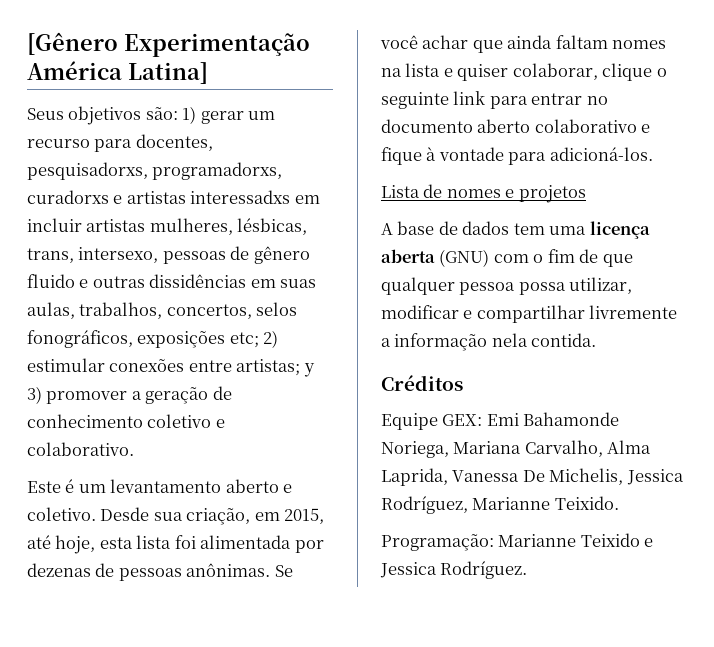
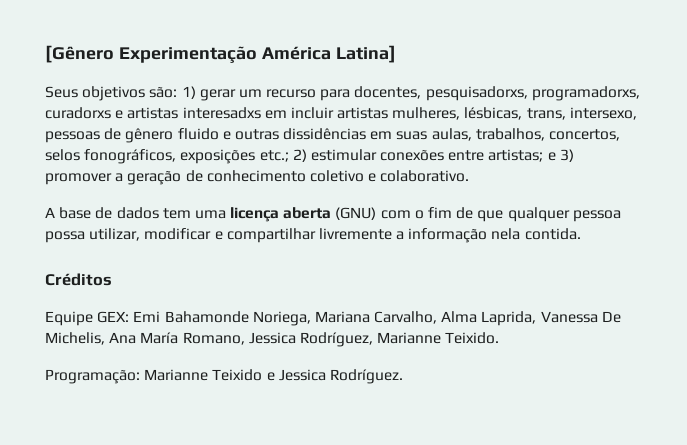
- Seus objetivos são: 1) gerar um recurso para docentes, pesquisadorxs, programadorxs, curadorxs e artistas interessadxs em incluir artistas mulheres, lésbicas, trans, intersexo, pessoas de gênero fluido e outras dissidências em suas aulas, trabalhos, concertos, selos fonográficos, exposições etc; 2) estimular conexões entre artistas; y 3) promover a geração de conhecimento coletivo e colaborativo.
+ Seus objetivos são: 1) gerar um recurso para docentes, pesquisadorxs, programadorxs, curadorxs e artistas interesadxs em incluir artistas mulheres, lésbicas, trans, intersexo, pessoas de gênero fluido e outras dissidências em suas aulas, trabalhos, concertos, selos fonográficos, exposições etc.; 2) estimular conexões entre artistas; e 3) promover a geração de conhecimento coletivo e colaborativo.
- Este é um levantamento aberto e coletivo. Desde sua criação, em 2015, até hoje, esta lista foi alimentada por dezenas de pessoas anônimas. Se você achar que ainda faltam nomes na lista e quiser colaborar, clique o seguinte link para entrar no documento aberto colaborativo e fique à vontade para adicioná-los.
- Lista de nomes e projetos
- Equipe GEX: Emi Bahamonde Noriega, Mariana Carvalho, Alma Laprida, Vanessa De Michelis, Jessica Rodríguez, Marianne Teixido.
+ Equipe GEX: Emi Bahamonde Noriega, Mariana Carvalho, Alma Laprida, Vanessa De Michelis, Ana María Romano, Jessica Rodríguez, Marianne Teixido.

